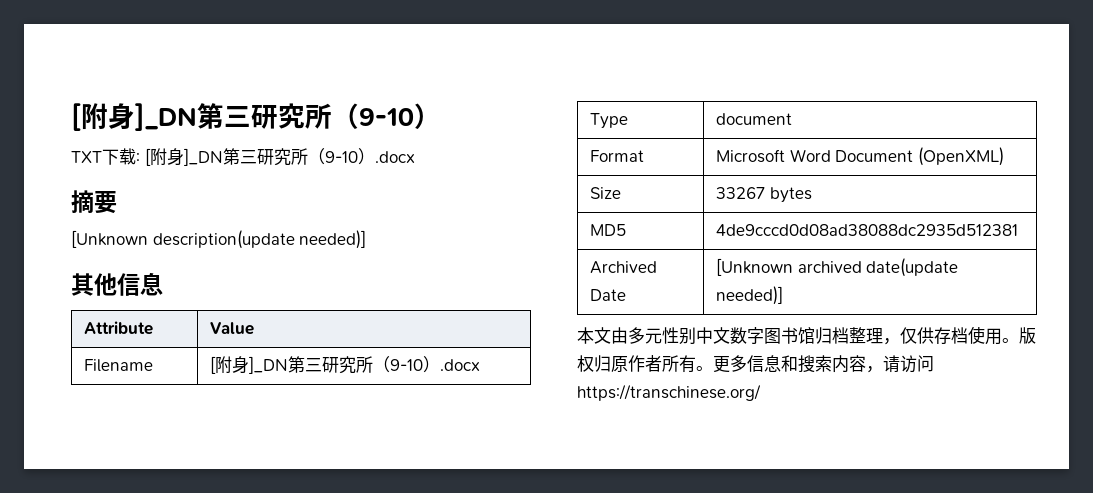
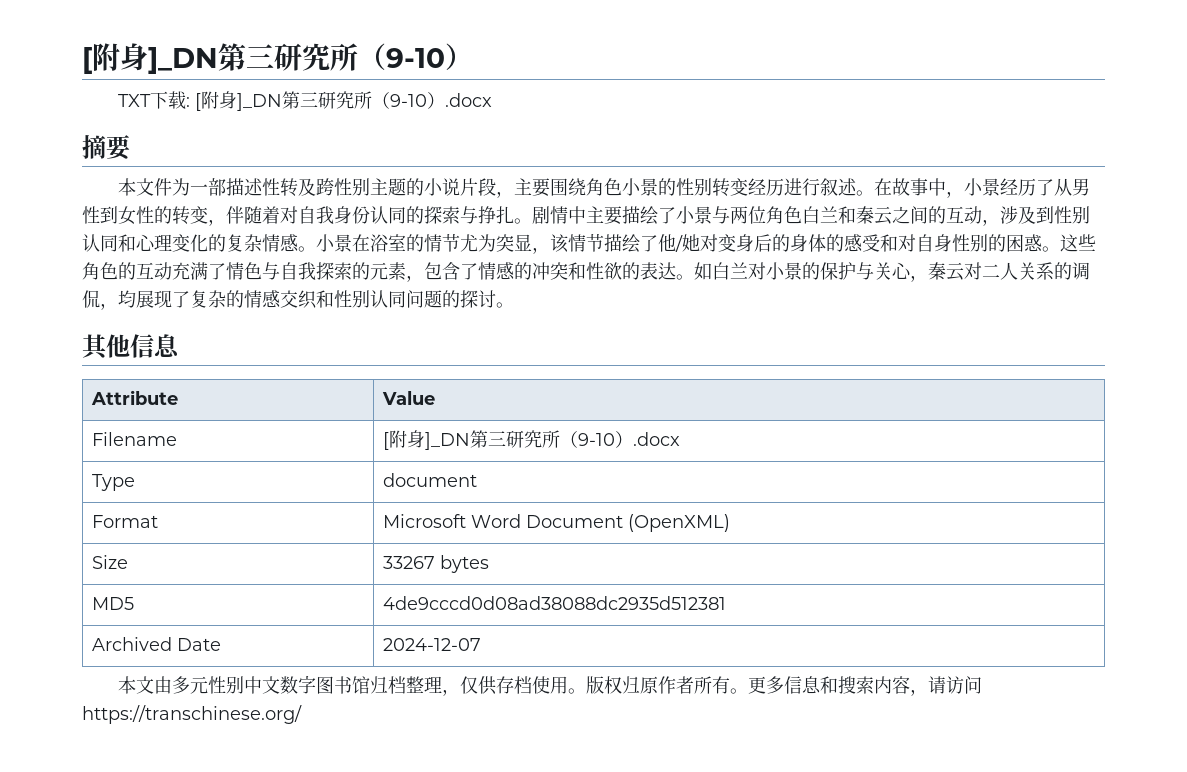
- [Unknown description(update needed)]
+ 本文件为一部描述性转及跨性别主题的小说片段，主要围绕角色小景的性别转变经历进行叙述。在故事中，小景经历了从男性到女性的转变，伴随着对自我身份认同的探索与挣扎。剧情中主要描绘了小景与两位角色白兰和秦云之间的互动，涉及到性别认同和心理变化的复杂情感。小景在浴室的情节尤为突显，该情节描绘了他/她对变身后的身体的感受和对自身性别的困惑。这些角色的互动充满了情色与自我探索的元素，包含了情感的冲突和性欲的表达。如白兰对小景的保护与关心，秦云对二人关系的调侃，均展现了复杂的情感交织和性别认同问题的探讨。
- Archived Date | [Unknown archived date(update needed)]
+ Archived Date | 2024-12-07

